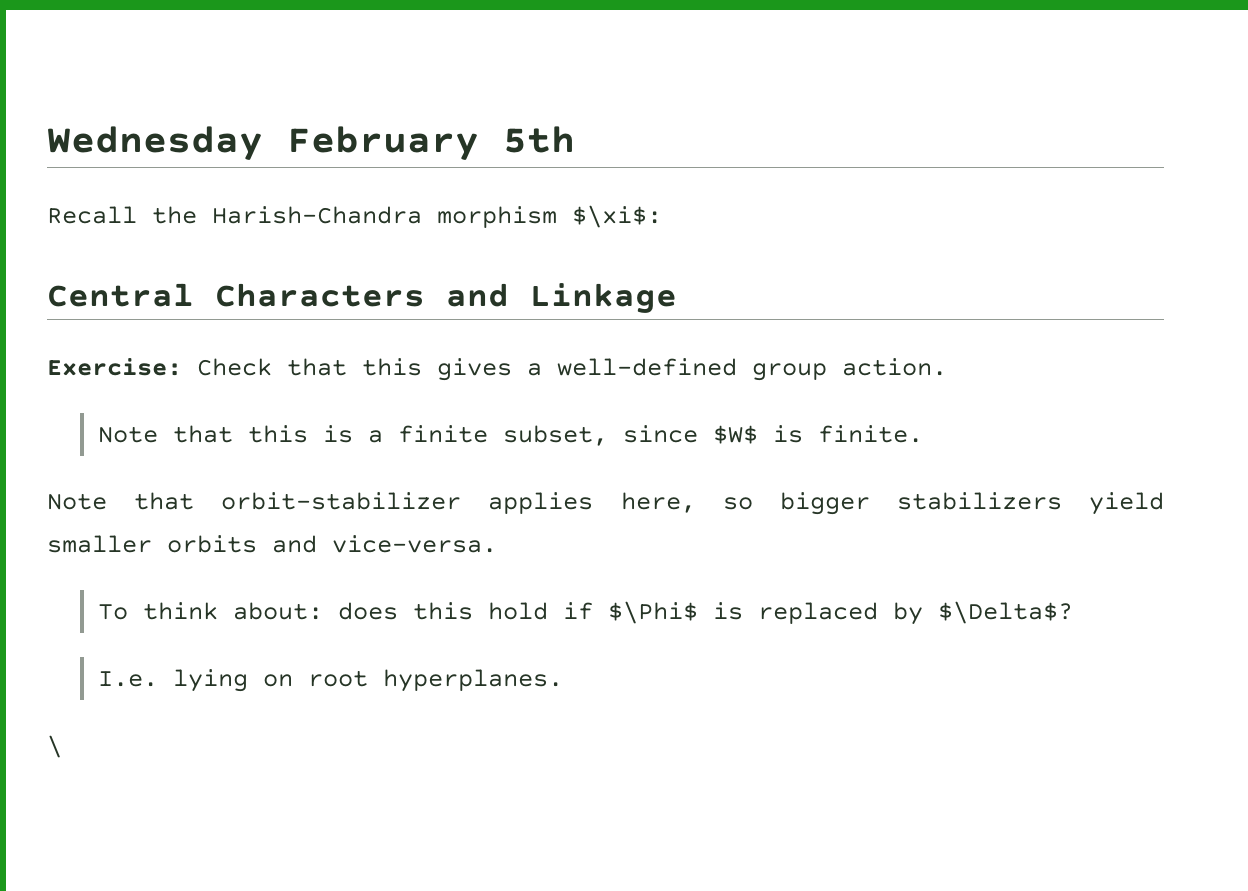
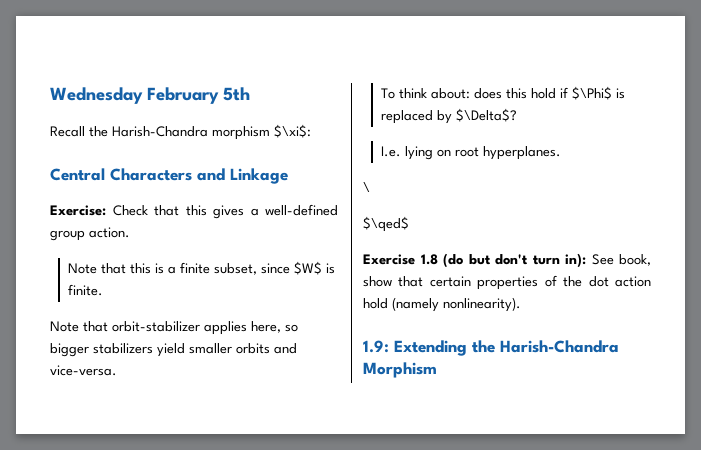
+ $\qed$
+ Exercise 1.8 (do but don't turn in): See book, show that certain properties of the dot action hold (namely nonlinearity).
+ 1.9: Extending the Harish-Chandra Morphism

